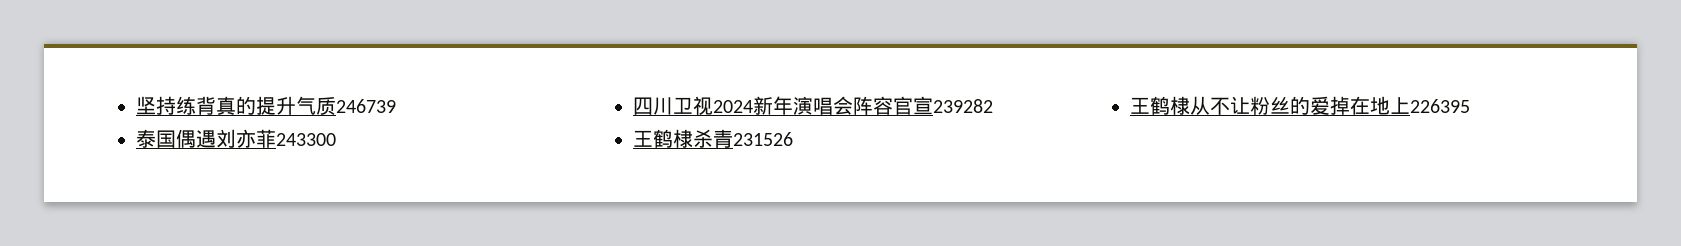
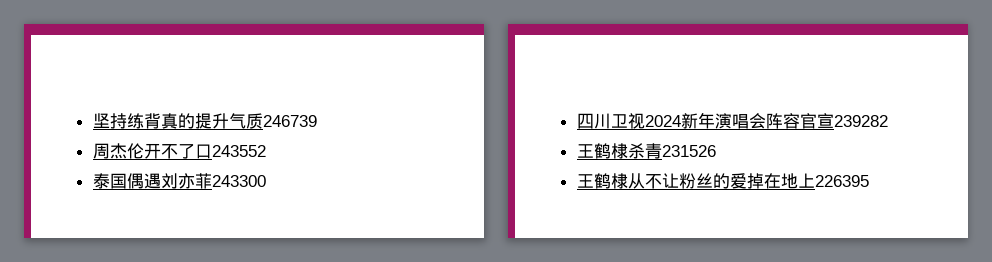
+ 周杰伦开不了口243552

